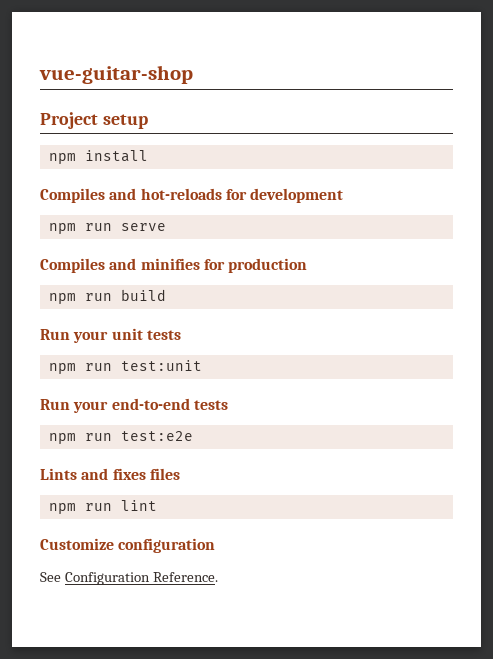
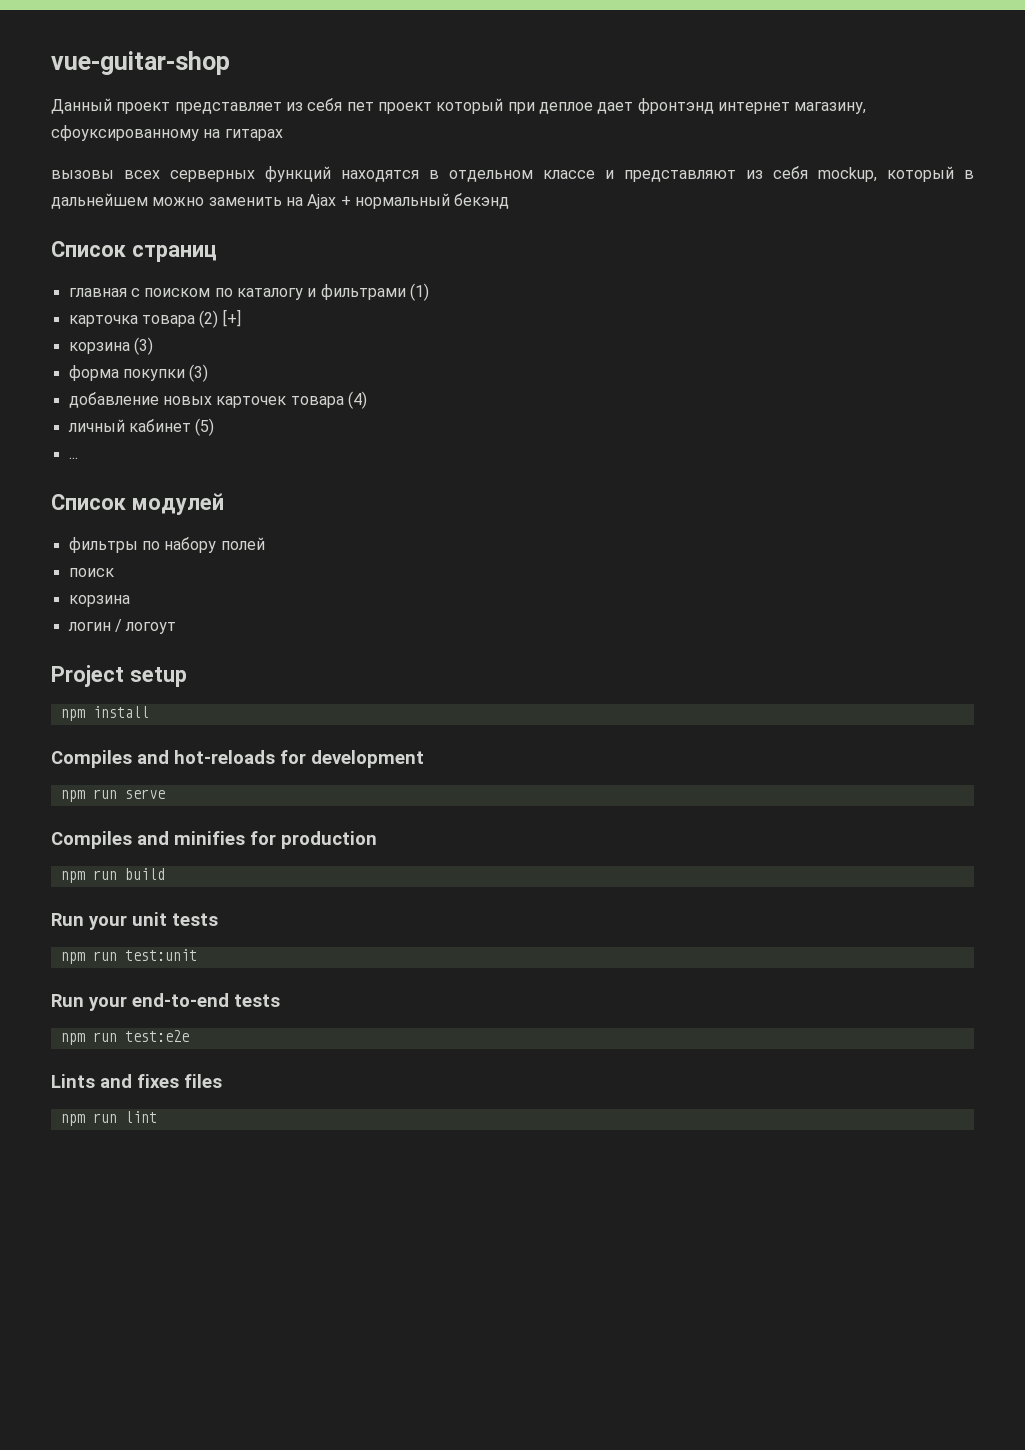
+ Данный проект представляет из себя пет проект который при деплое дает фронтэнд интернет магазину, сфоуксированному на гитарах
+ вызовы всех серверных функций находятся в отдельном классе и представляют из себя mockup, который в дальнейшем можно заменить на Ajax + нормальный бекэнд
+ Список страниц
+ главная с поиском по каталогу и фильтрами (1)
+ карточка товара (2) [+]
+ корзина (3)
+ форма покупки (3)
+ добавление новых карточек товара (4)
+ личный кабинет (5)
+ ...
+ Список модулей
+ фильтры по набору полей
+ поиск
+ корзина
+ логин / логоут
- Customize configuration
- See Configuration Reference.

